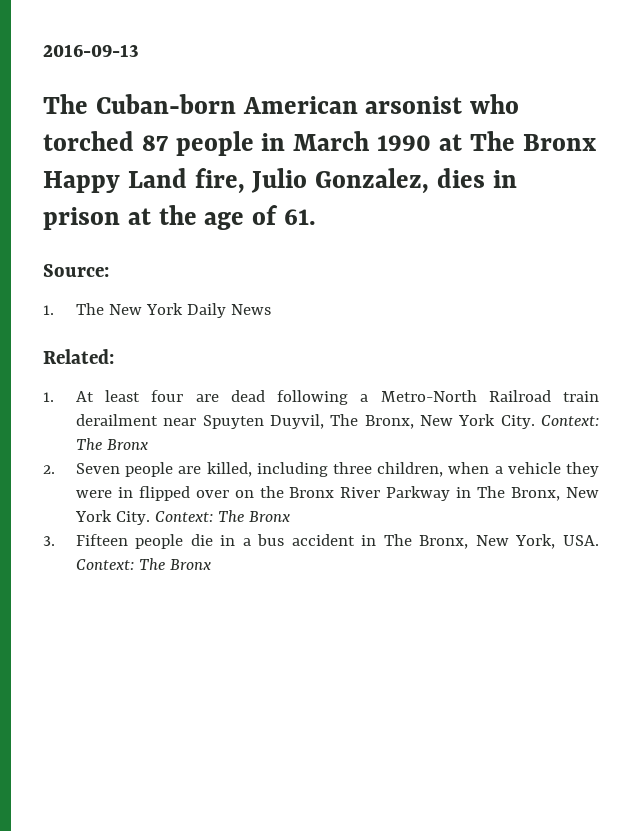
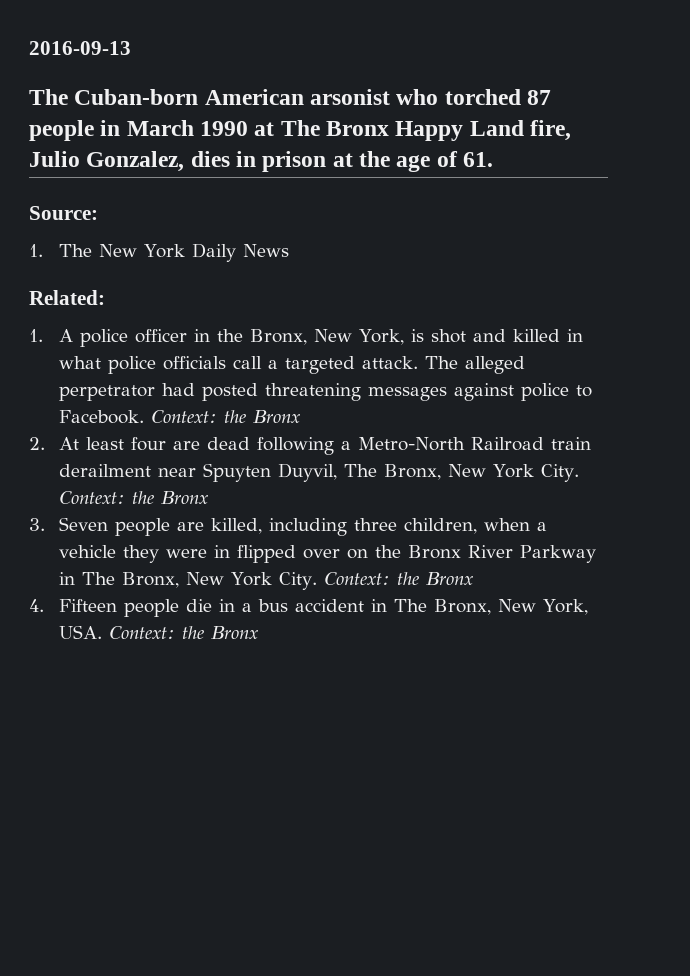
- 1. At least four are dead following a Metro-North Railroad train derailment near Spuyten Duyvil, The Bronx, New York City. Context: The Bronx
- 2. Seven people are killed, including three children, when a vehicle they were in flipped over on the Bronx River Parkway in The Bronx, New York City. Context: The Bronx
- 3. Fifteen people die in a bus accident in The Bronx, New York, USA. Context: The Bronx
+ 1. A police officer in the Bronx, New York, is shot and killed in what police officials call a targeted attack. The alleged perpetrator had posted threatening messages against police to Facebook. Context: the Bronx
+ 2. At least four are dead following a Metro-North Railroad train derailment near Spuyten Duyvil, The Bronx, New York City. Context: the Bronx
+ 3. Seven people are killed, including three children, when a vehicle they were in flipped over on the Bronx River Parkway in The Bronx, New York City. Context: the Bronx
+ 4. Fifteen people die in a bus accident in The Bronx, New York, USA. Context: the Bronx

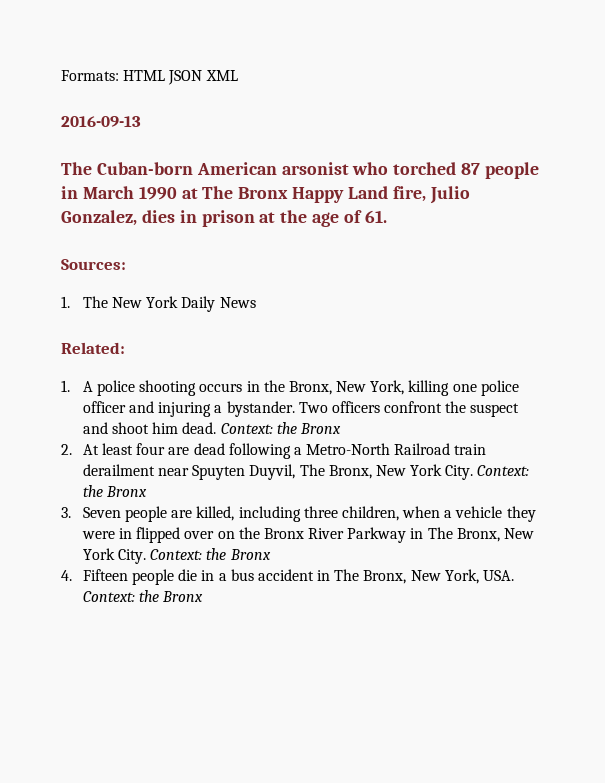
+ Formats: HTML JSON XML
- Source:
+ Sources:
- 1. A police officer in the Bronx, New York, is shot and killed in what police officials call a targeted attack. The alleged perpetrator had posted threatening messages against police to Facebook.
+ 1. A police shooting occurs in the Bronx, New York, killing one police officer and injuring a bystander. Two officers confront the suspect and shoot him dead.

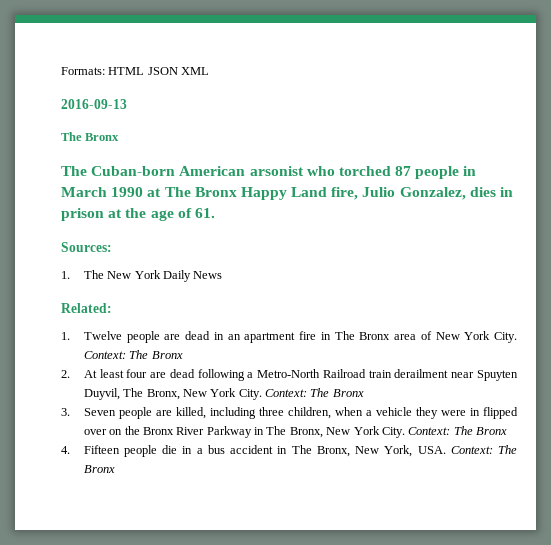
  2016-09-13
+ The Bronx
- 1. A police shooting occurs in the Bronx, New York, killing one police officer and injuring a bystander. Two officers confront the suspect and shoot him dead. Context: the Bronx
+ 1. Twelve people are dead in an apartment fire in The Bronx area of New York City. Context: The Bronx
- 2. At least four are dead following a Metro-North Railroad train derailment near Spuyten Duyvil, The Bronx, New York City. Context: the Bronx
+ 2. At least four are dead following a Metro-North Railroad train derailment near Spuyten Duyvil, The Bronx, New York City. Context: The Bronx
- 3. Seven people are killed, including three children, when a vehicle they were in flipped over on the Bronx River Parkway in The Bronx, New York City. Context: the Bronx
+ 3. Seven people are killed, including three children, when a vehicle they were in flipped over on the Bronx River Parkway in The Bronx, New York City. Context: The Bronx
- 4. Fifteen people die in a bus accident in The Bronx, New York, USA. Context: the Bronx
+ 4. Fifteen people die in a bus accident in The Bronx, New York, USA. Context: The Bronx

